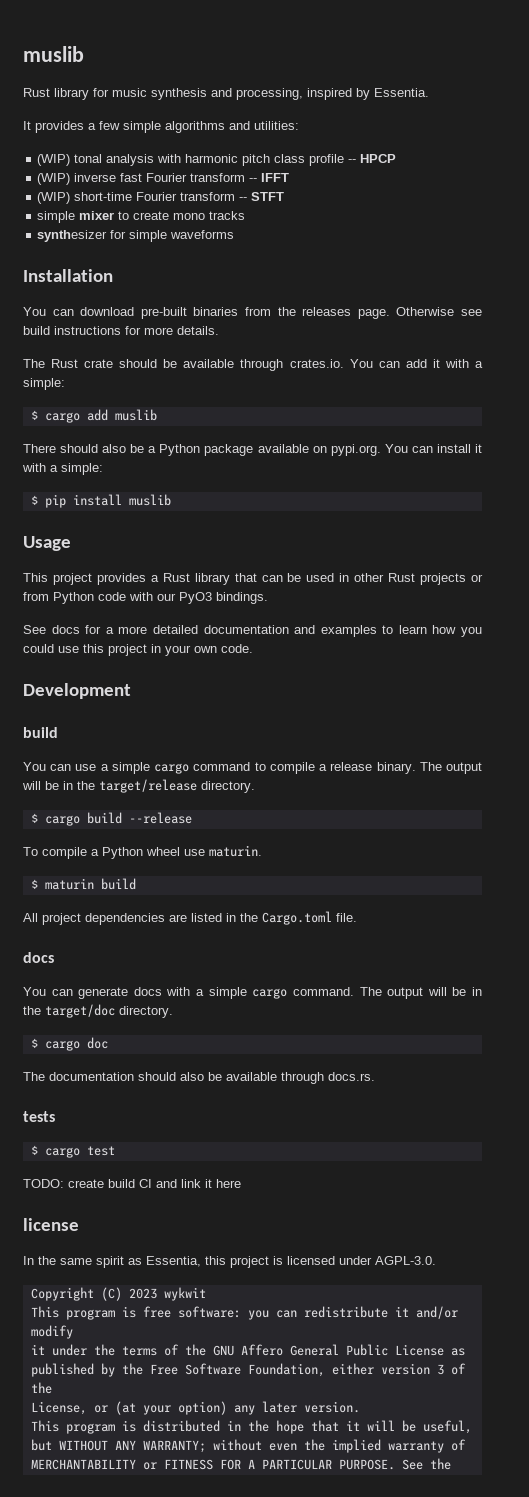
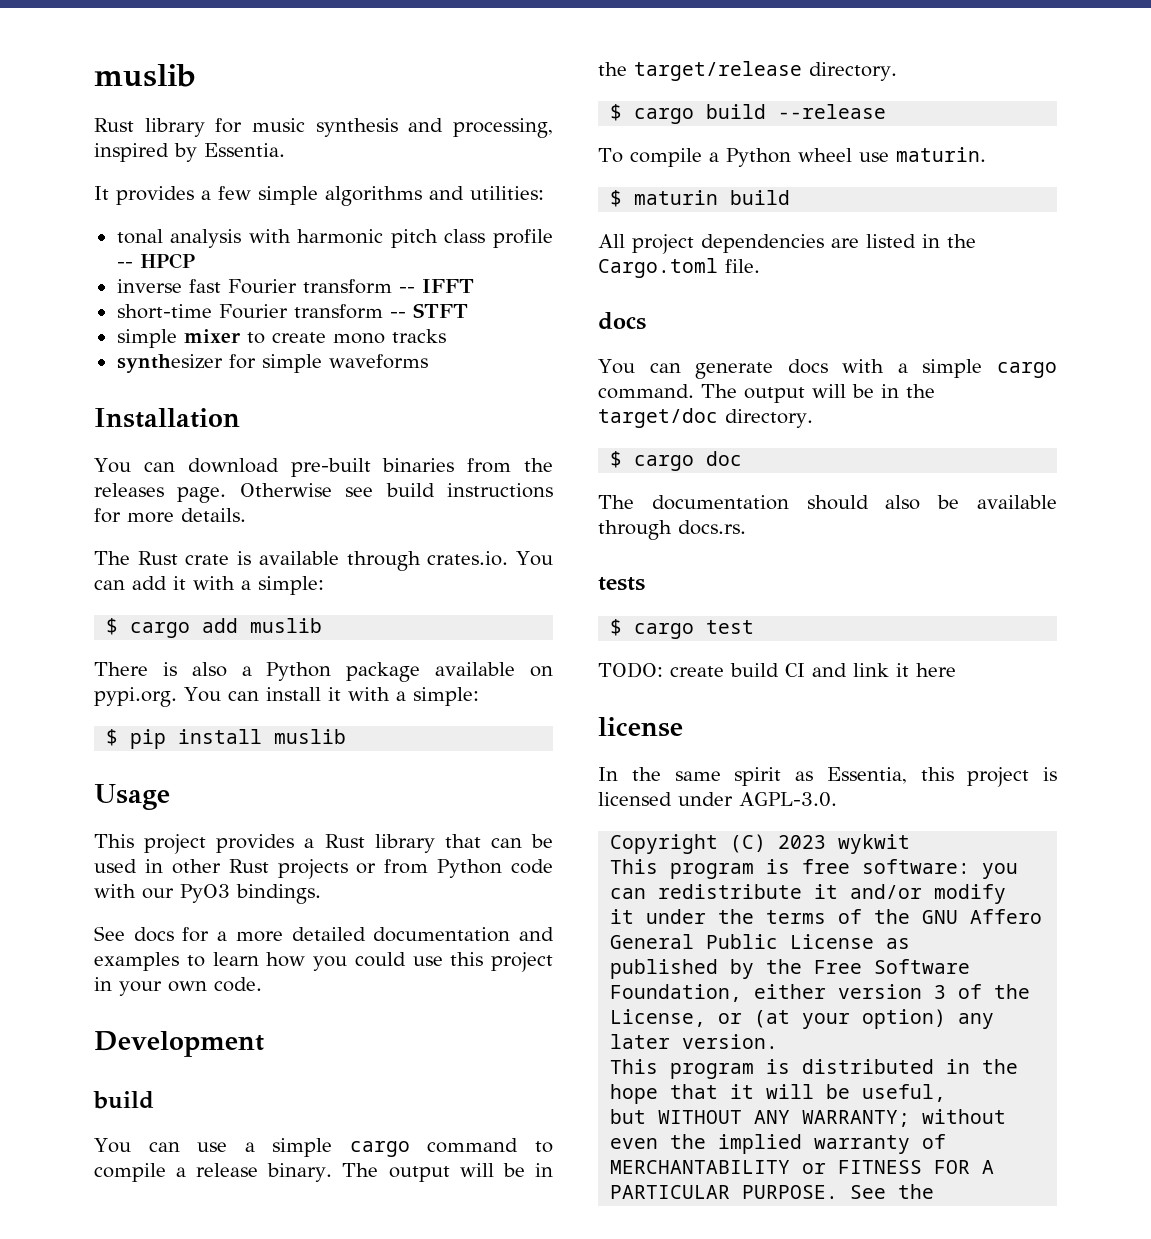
- (WIP) tonal analysis with harmonic pitch class profile -- HPCP
+ tonal analysis with harmonic pitch class profile -- HPCP
- (WIP) inverse fast Fourier transform -- IFFT
+ inverse fast Fourier transform -- IFFT
- (WIP) short-time Fourier transform -- STFT
+ short-time Fourier transform -- STFT
- The Rust crate should be available through crates.io. You can add it with a simple:
+ The Rust crate is available through crates.io. You can add it with a simple:
- There should also be a Python package available on pypi.org. You can install it with a simple:
+ There is also a Python package available on pypi.org. You can install it with a simple:

